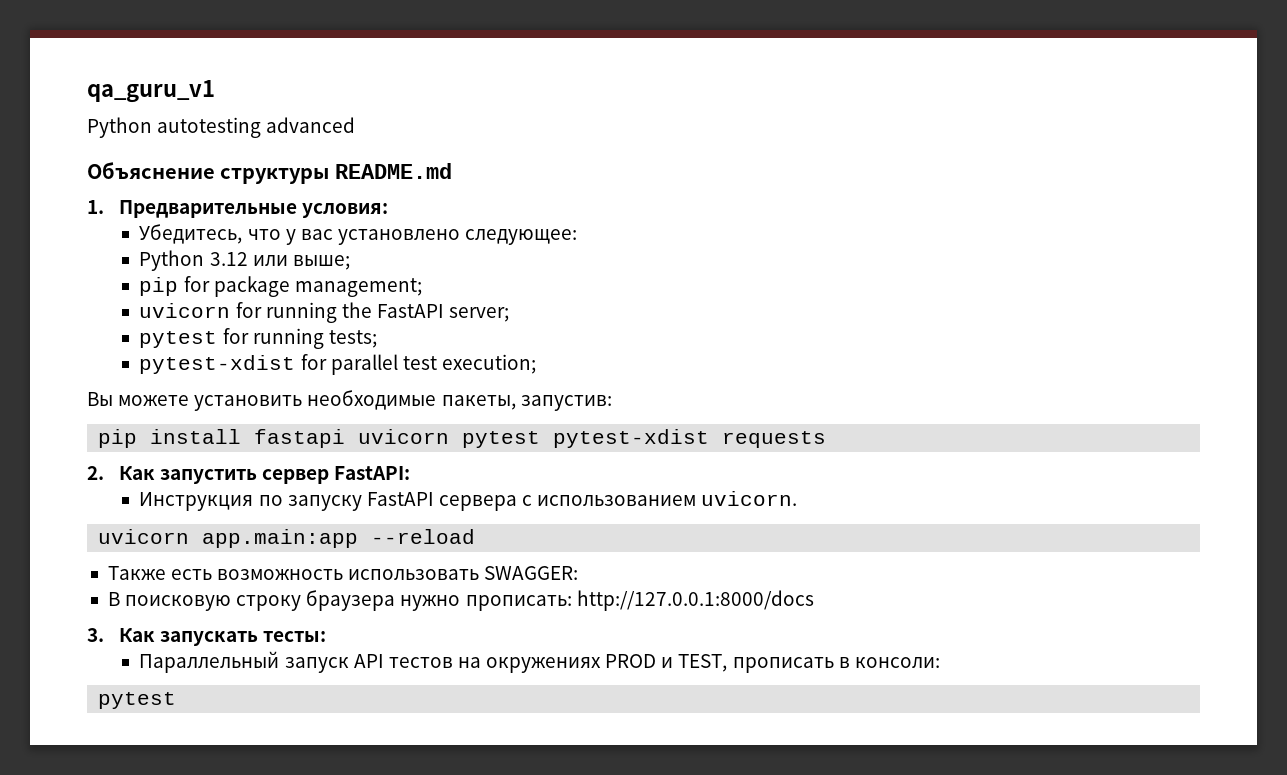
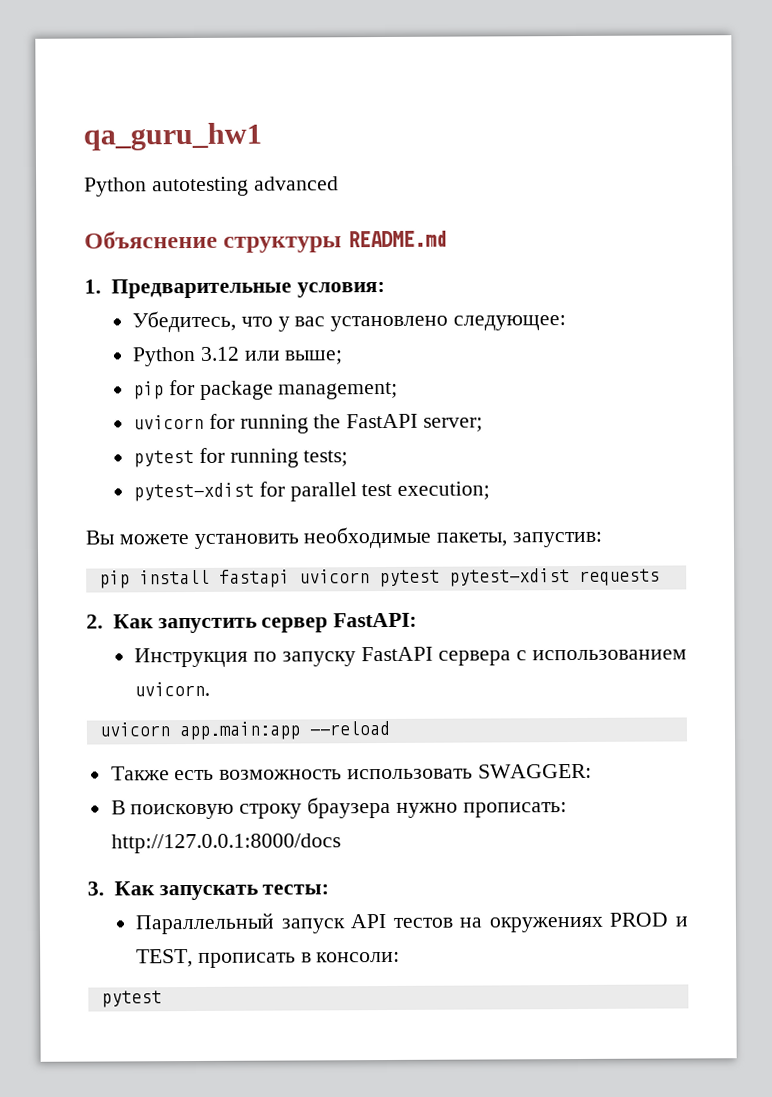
- qa_guru_v1
+ qa_guru_hw1

